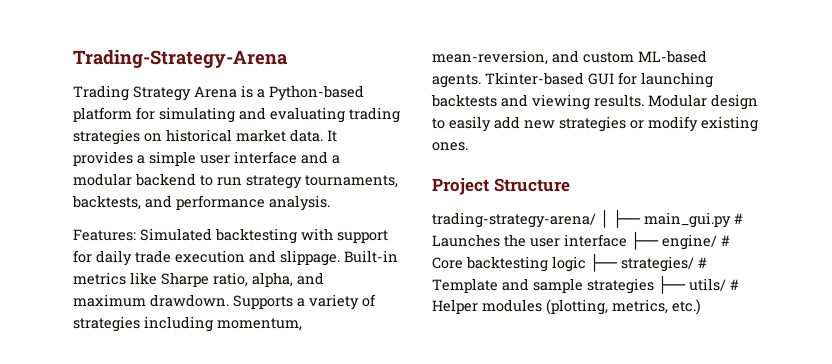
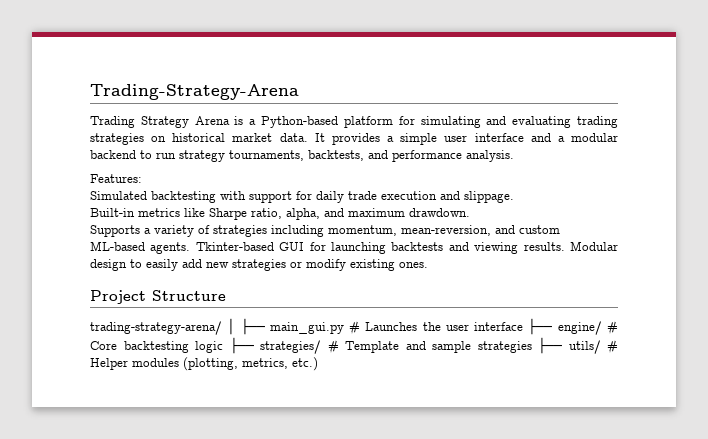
- Features: Simulated backtesting with support for daily trade execution and slippage. Built-in metrics like Sharpe ratio, alpha, and maximum drawdown. Supports a variety of strategies including momentum, mean-reversion, and custom ML-based agents.
+ Features:
+ Simulated backtesting with support for daily trade execution and slippage.
+ Built-in metrics like Sharpe ratio, alpha, and maximum drawdown.
+ Supports a variety of strategies including momentum, mean-reversion, and custom ML-based agents.

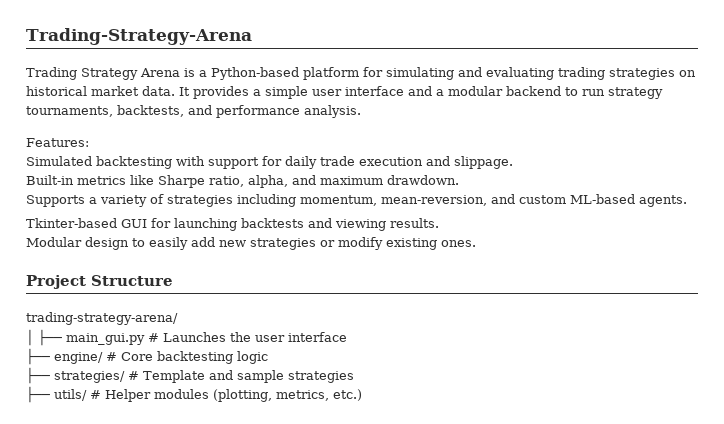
- Supports a variety of strategies including momentum, mean-reversion, and custom ML-based agents. Tkinter-based GUI for launching backtests and viewing results. Modular design to easily add new strategies or modify existing ones.
+ Supports a variety of strategies including momentum, mean-reversion, and custom ML-based agents.
+ Tkinter-based GUI for launching backtests and viewing results.
+ Modular design to easily add new strategies or modify existing ones.
- trading-strategy-arena/ │ ├── main_gui.py # Launches the user interface ├── engine/ # Core backtesting logic ├── strategies/ # Template and sample strategies ├── utils/ # Helper modules (plotting, metrics, etc.)
+ trading-strategy-arena/
+ │ ├── main_gui.py # Launches the user interface
+ ├── engine/ # Core backtesting logic
+ ├── strategies/ # Template and sample strategies
+ ├── utils/ # Helper modules (plotting, metrics, etc.)

